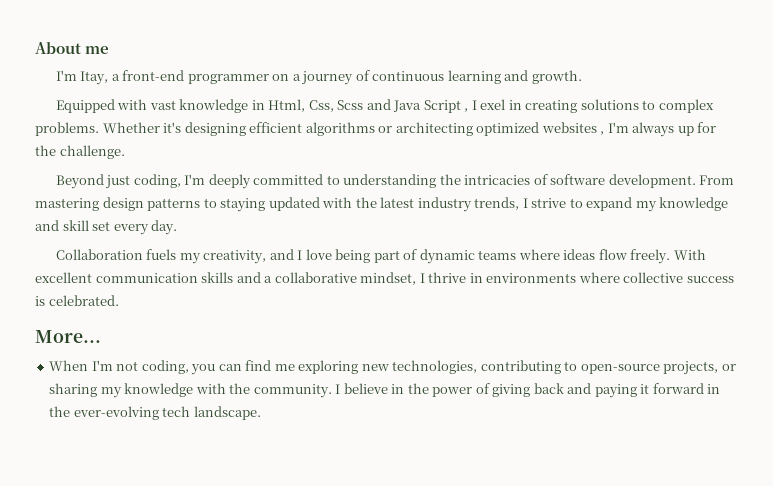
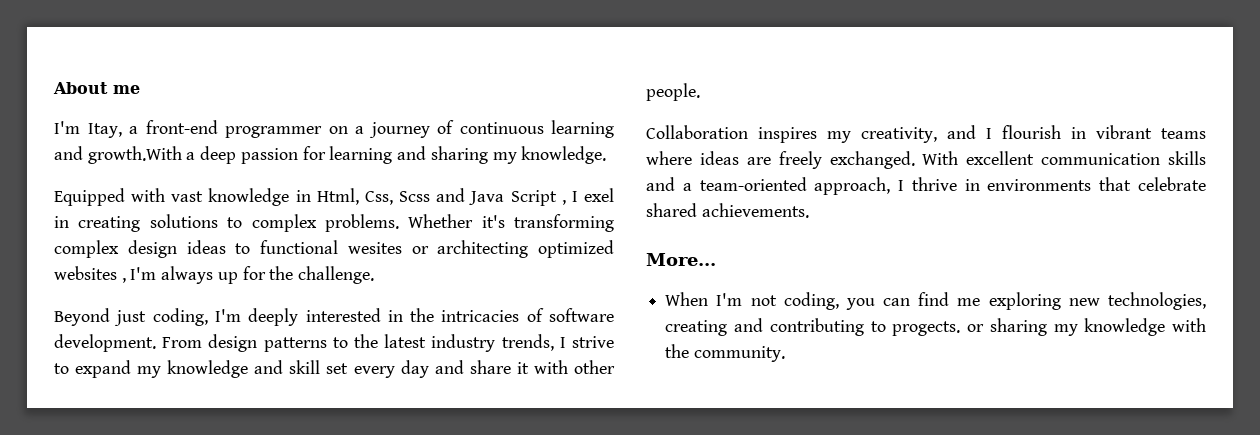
- I'm Itay, a front-end programmer on a journey of continuous learning and growth.
+ I'm Itay, a front-end programmer on a journey of continuous learning and growth.With a deep passion for learning and sharing my knowledge.
- Whether it's designing efficient algorithms or architecting optimized websites , I'm always up for the challenge.
+ Whether it's transforming complex design ideas to functional wesites or architecting optimized websites , I'm always up for the challenge.
- Beyond just coding, I'm deeply committed to understanding the intricacies of software development.
+ Beyond just coding, I'm deeply interested in the intricacies of software development.
- From mastering design patterns to staying updated with the latest industry trends, I strive to expand my knowledge and skill set every day.
+ From design patterns to the latest industry trends, I strive to expand my knowledge and skill set every day and share it with other people.
- Collaboration fuels my creativity, and I love being part of dynamic teams where ideas flow freely.
+ Collaboration inspires my creativity, and I flourish in vibrant teams where ideas are freely exchanged.
- With excellent communication skills and a collaborative mindset, I thrive in environments where collective success is celebrated.
+ With excellent communication skills and a team-oriented approach, I thrive in environments that celebrate shared achievements.
- When I'm not coding, you can find me exploring new technologies, contributing to open-source projects, or sharing my knowledge with the community. I believe in the power of giving back and paying it forward in the ever-evolving tech landscape.
+ When I'm not coding, you can find me exploring new technologies, creating and contributing to progects. or sharing my knowledge with the community.

